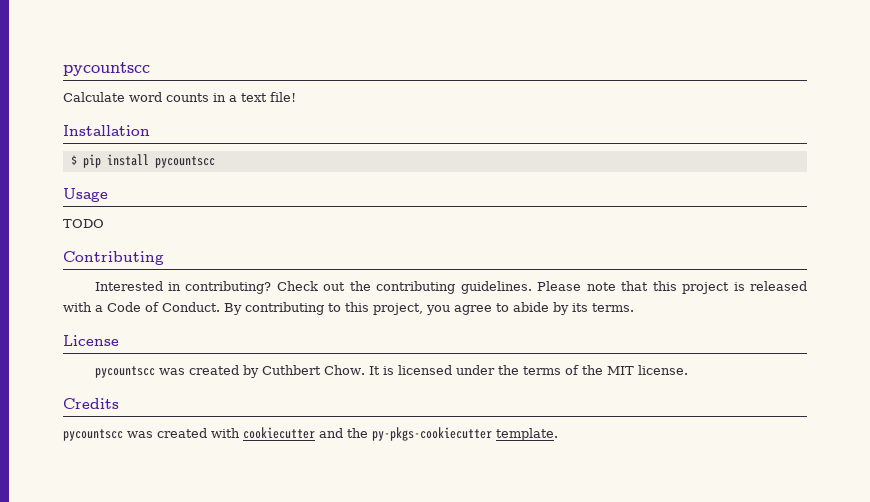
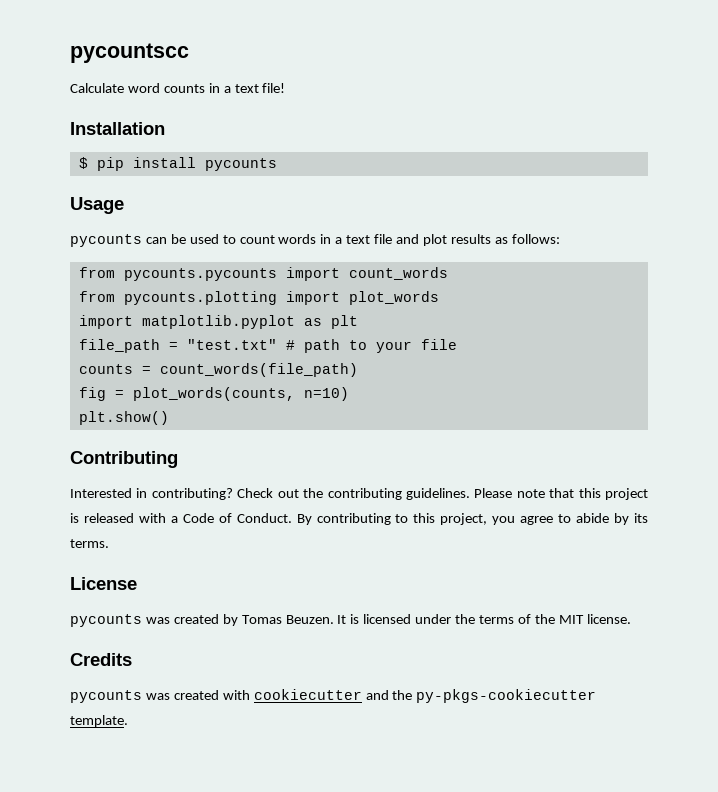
- $ pip install pycountscc
+ $ pip install pycounts
- TODO
+ pycounts can be used to count words in a text file and plot results as follows:
+ from pycounts.pycounts import count_words
+ from pycounts.plotting import plot_words
+ import matplotlib.pyplot as plt
+ file_path = "test.txt" # path to your file
+ counts = count_words(file_path)
+ fig = plot_words(counts, n=10)
+ plt.show()
- pycountscc was created by Cuthbert Chow.
+ pycounts was created by Tomas Beuzen.
- pycountscc was created with cookiecutter and the py-pkgs-cookiecutter template.
+ pycounts was created with cookiecutter and the py-pkgs-cookiecutter template.

